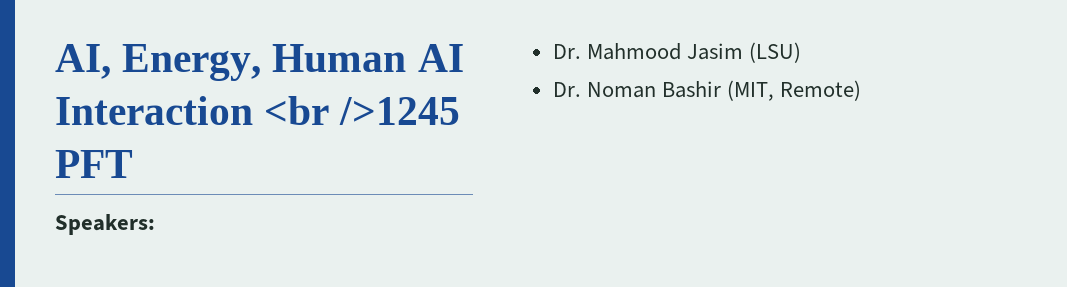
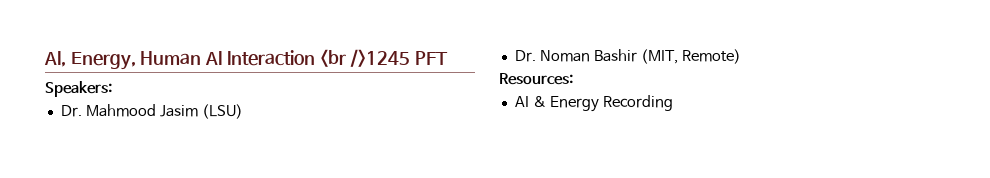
+ Resources:
+ AI & Energy Recording

